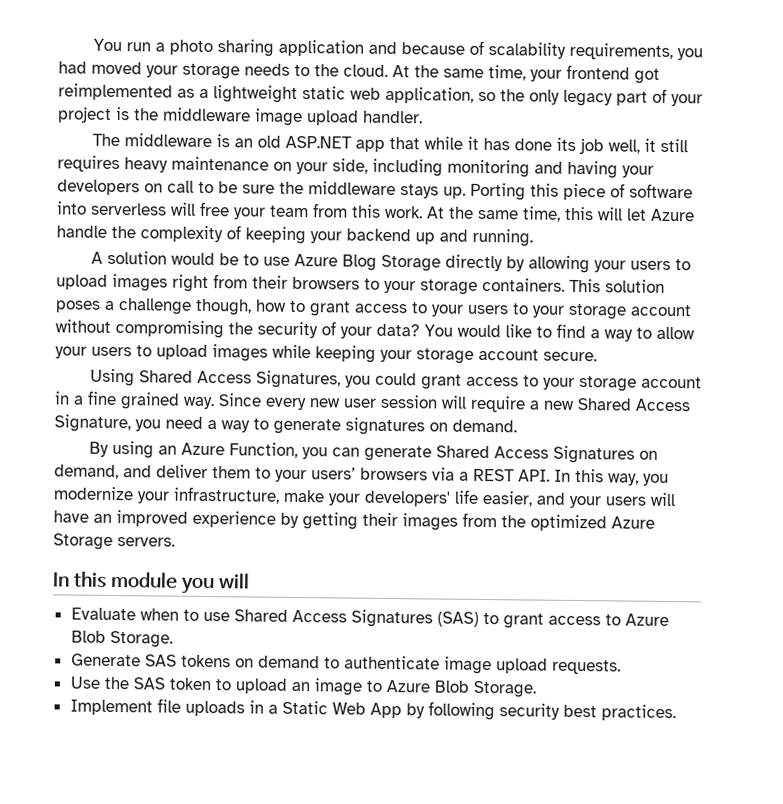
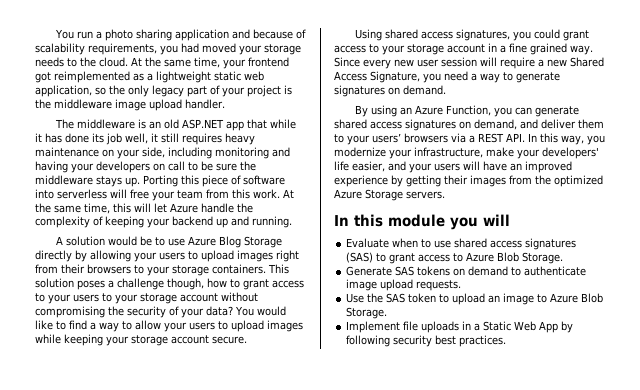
- Using Shared Access Signatures, you could grant access to your storage account in a fine grained way.
+ Using shared access signatures, you could grant access to your storage account in a fine grained way.
- By using an Azure Function, you can generate Shared Access Signatures on demand, and deliver them to your users’ browsers via a REST API. In this way, you modernize your infrastructure, make your developers' life easier, and your users will have an improved experience by getting their images from the optimized Azure Storage servers.
+ By using an Azure Function, you can generate shared access signatures on demand, and deliver them to your users’ browsers via a REST API. In this way, you modernize your infrastructure, make your developers' life easier, and your users will have an improved experience by getting their images from the optimized Azure Storage servers.
- Evaluate when to use Shared Access Signatures (SAS) to grant access to Azure Blob Storage.
+ Evaluate when to use shared access signatures (SAS) to grant access to Azure Blob Storage.

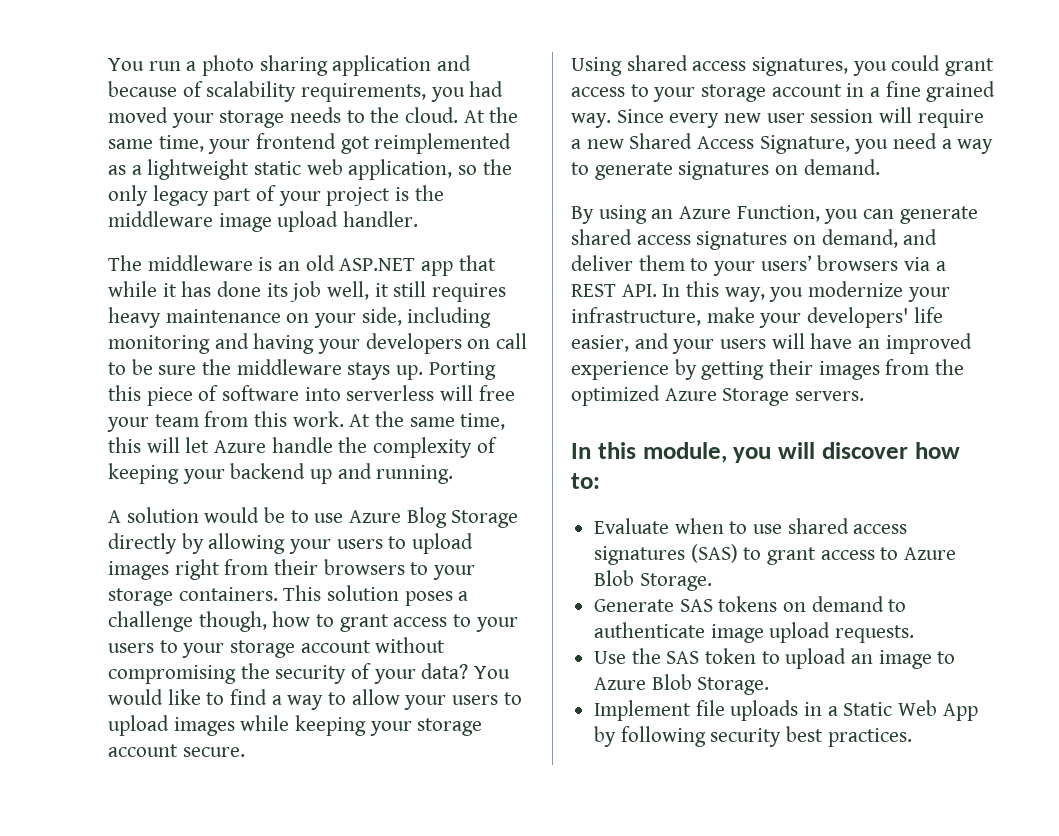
- In this module you will
+ In this module, you will discover how to:

